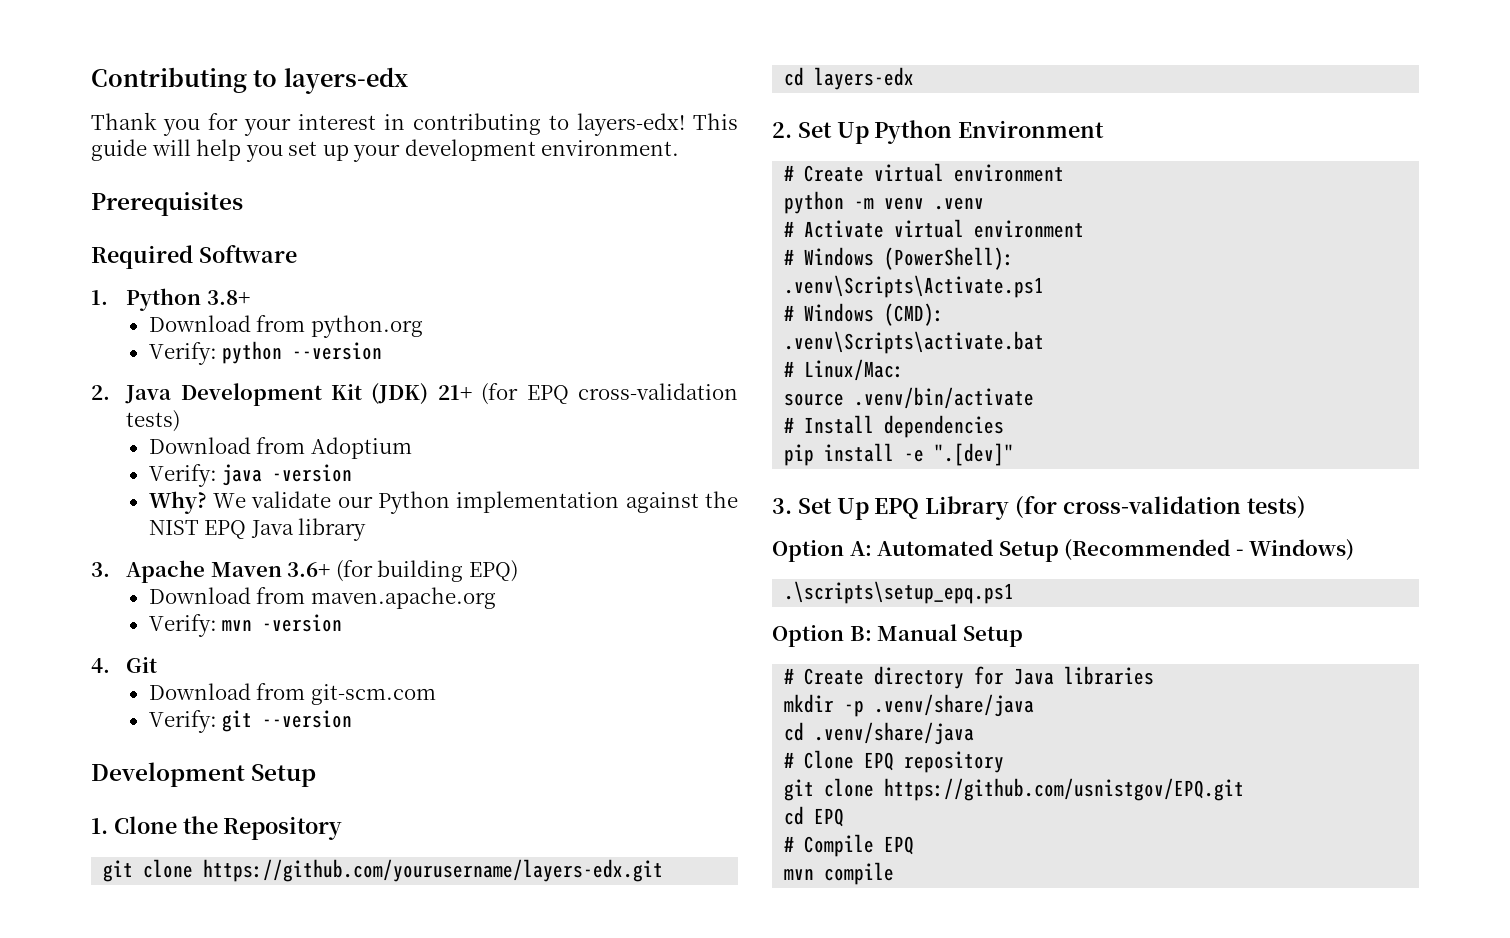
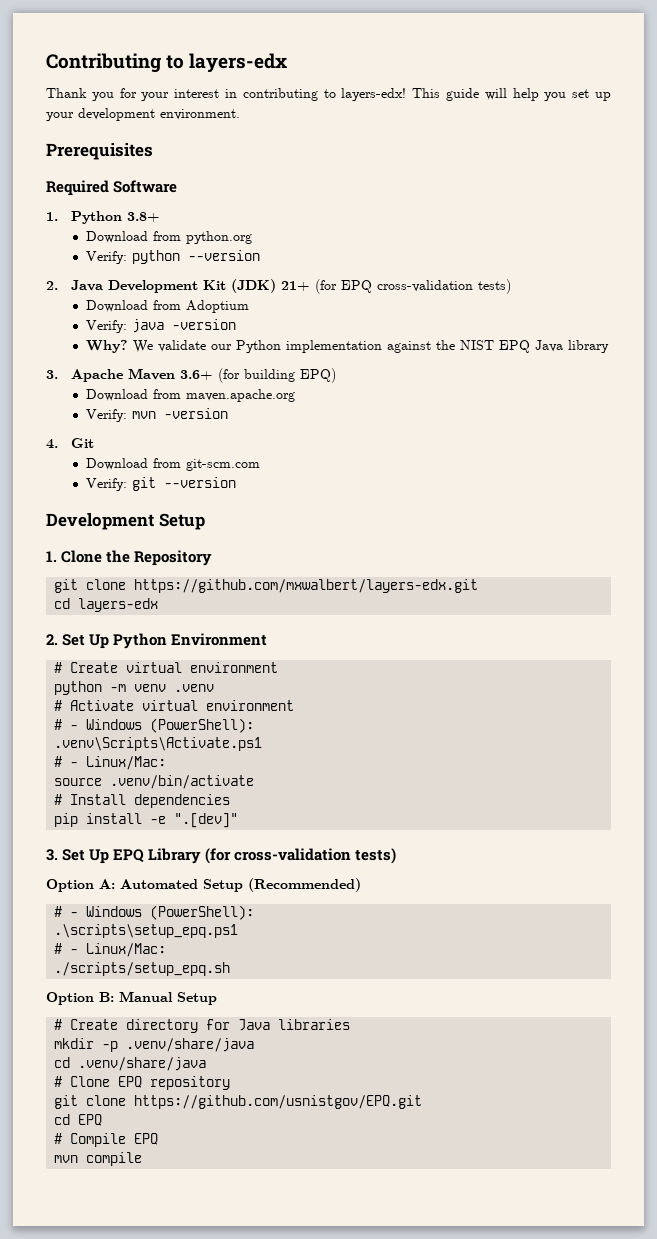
- git clone https://github.com/yourusername/layers-edx.git
+ git clone https://github.com/mxwalbert/layers-edx.git
  # Activate virtual environment
- # Windows (PowerShell):
+ # - Windows (PowerShell):
  .venv\Scripts\Activate.ps1
- # Windows (CMD):
- .venv\Scripts\activate.bat
- # Linux/Mac:
+ # - Linux/Mac:
- Option A: Automated Setup (Recommended - Windows)
+ Option A: Automated Setup (Recommended)
+ # - Windows (PowerShell):
  .\scripts\setup_epq.ps1
+ # - Linux/Mac:
+ ./scripts/setup_epq.sh

